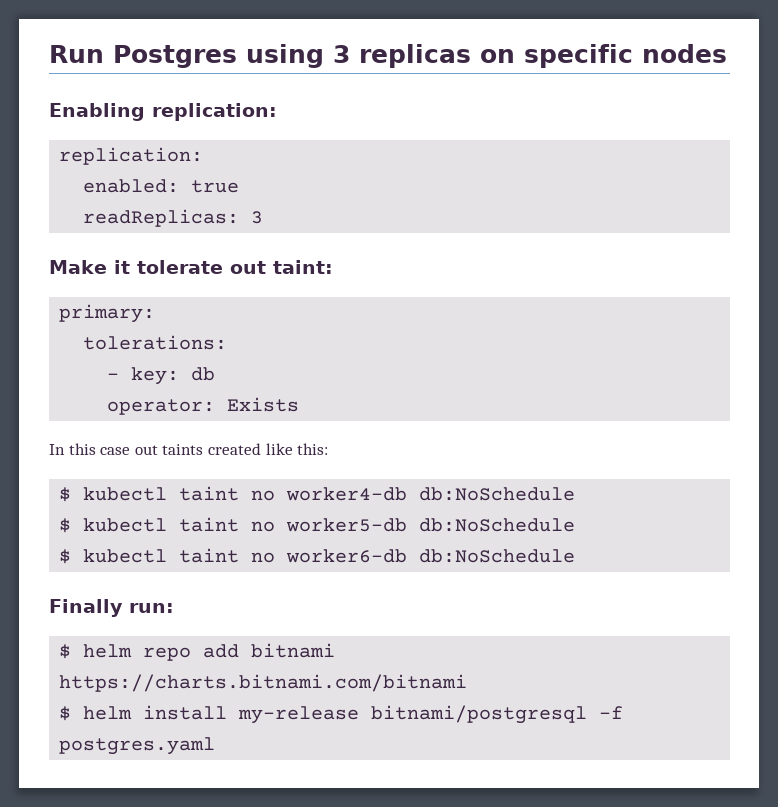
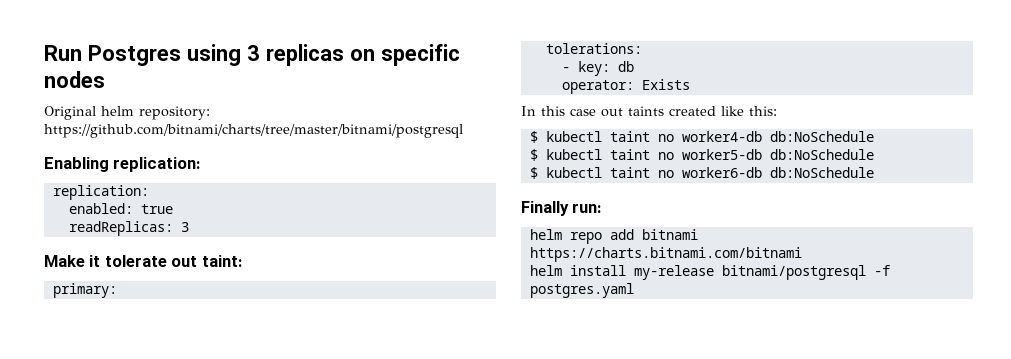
+ Original helm repository: https://github.com/bitnami/charts/tree/master/bitnami/postgresql
- $ helm repo add bitnami https://charts.bitnami.com/bitnami
+ helm repo add bitnami https://charts.bitnami.com/bitnami
- $ helm install my-release bitnami/postgresql -f postgres.yaml
+ helm install my-release bitnami/postgresql -f postgres.yaml

